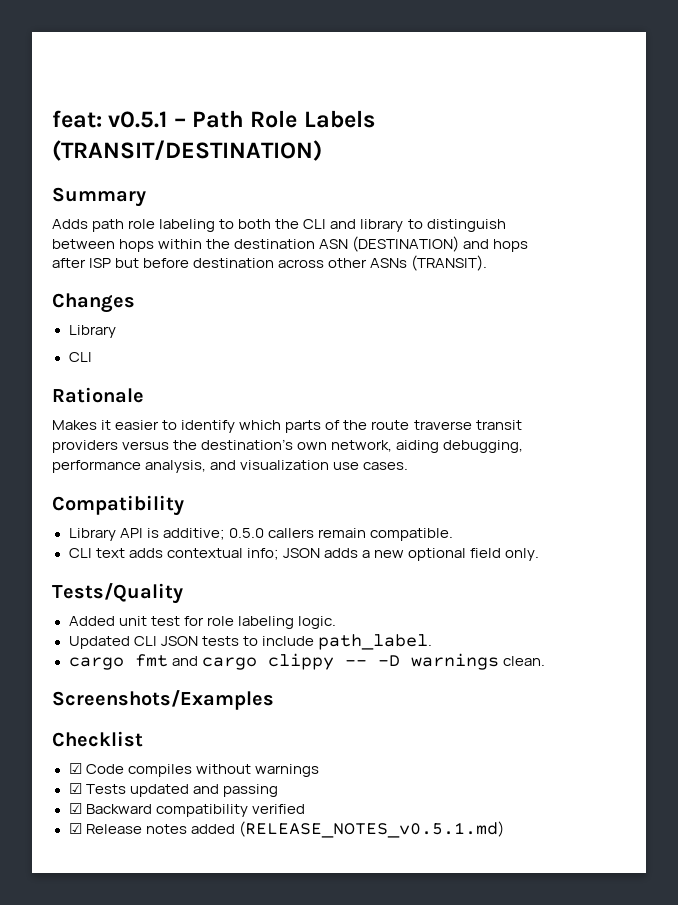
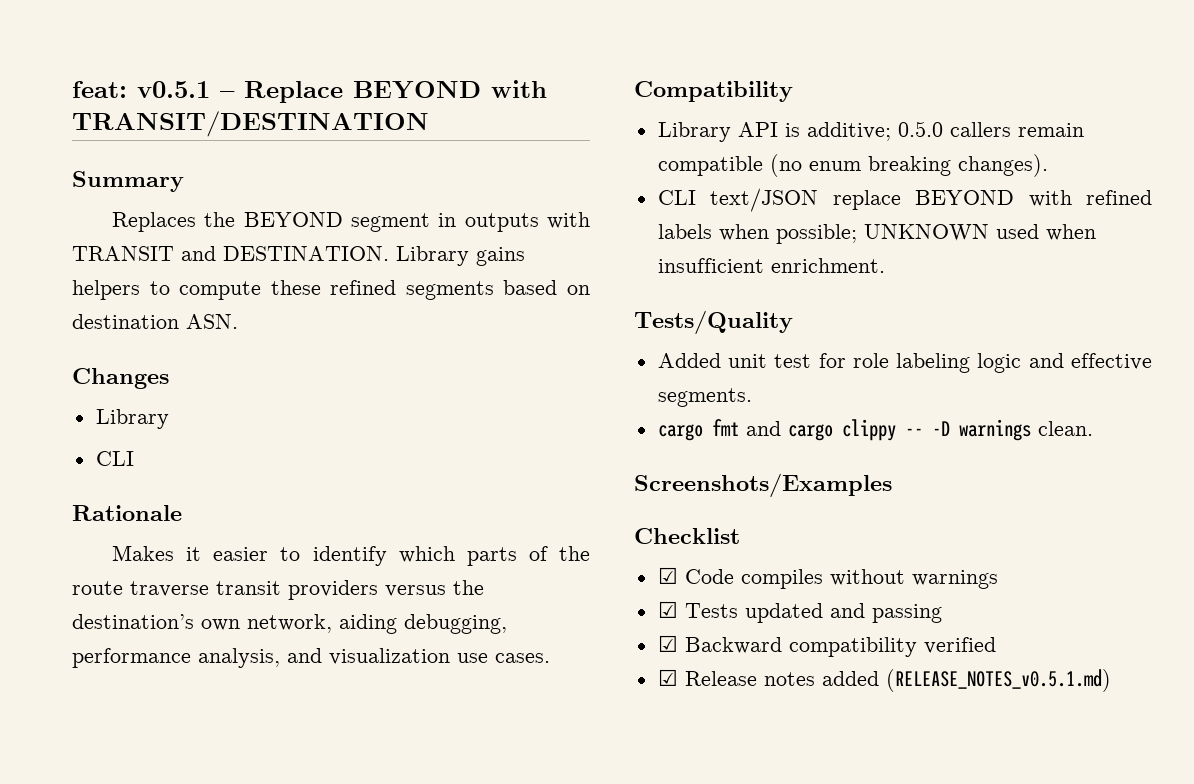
- feat: v0.5.1 – Path Role Labels (TRANSIT/DESTINATION)
+ feat: v0.5.1 – Replace BEYOND with TRANSIT/DESTINATION
  Summary
- Adds path role labeling to both the CLI and library to distinguish between hops within the destination ASN (DESTINATION) and hops after ISP but before destination across other ASNs (TRANSIT).
+ Replaces the BEYOND segment in outputs with TRANSIT and DESTINATION. Library gains helpers to compute these refined segments based on destination ASN.
- Library API is additive; 0.5.0 callers remain compatible.
- CLI text adds contextual info; JSON adds a new optional field only.
+ Library API is additive; 0.5.0 callers remain compatible (no enum breaking changes).
+ CLI text/JSON replace BEYOND with refined labels when possible; UNKNOWN used when insufficient enrichment.
- Added unit test for role labeling logic.
- Updated CLI JSON tests to include path_label.
+ Added unit test for role labeling logic and effective segments.

